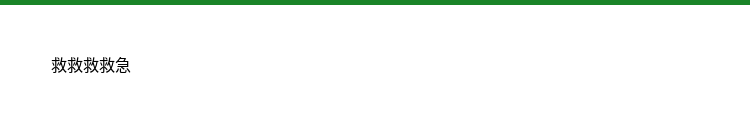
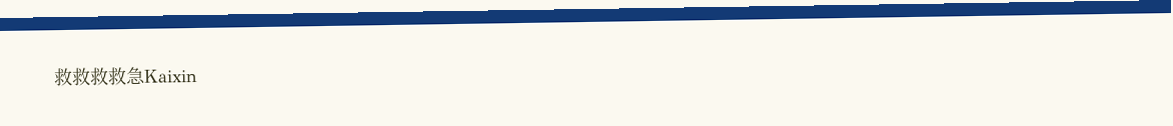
- 救救救救急
+ 救救救救急Kaixin

